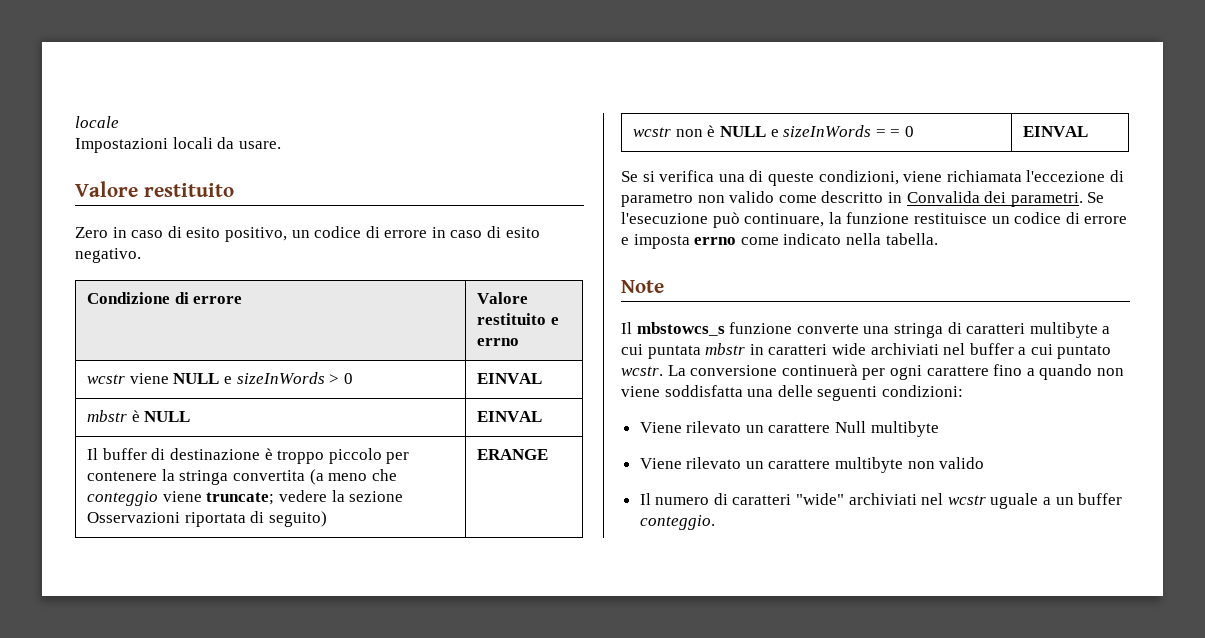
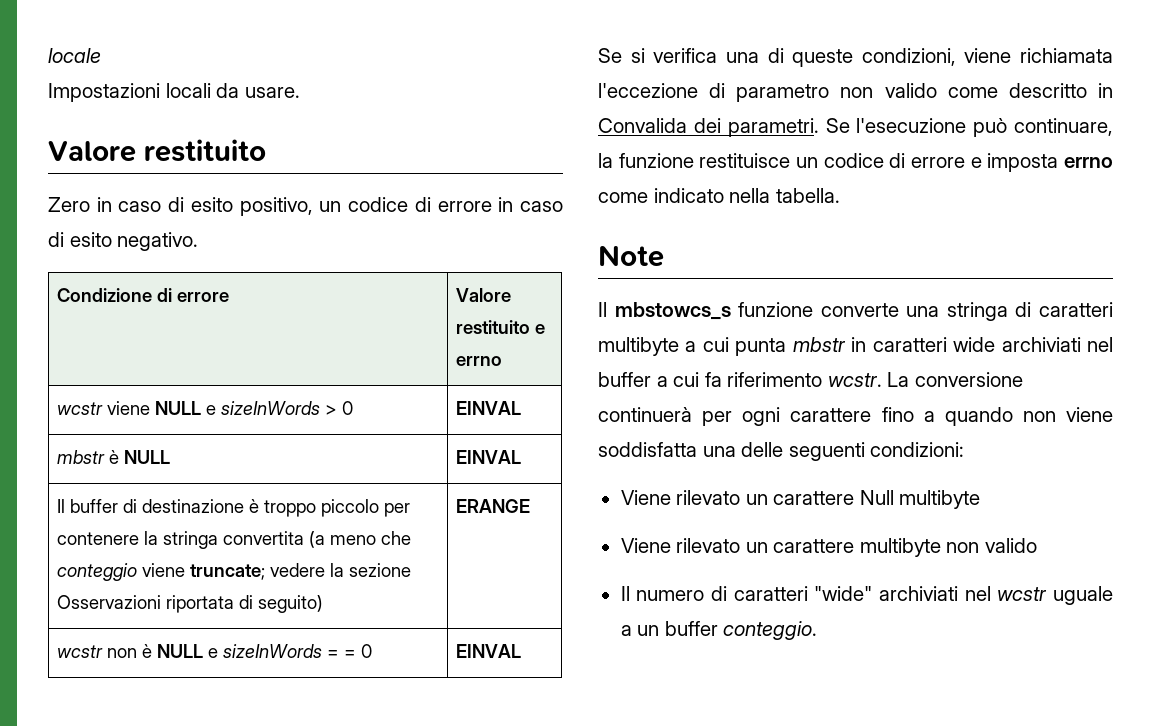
- Il mbstowcs_s funzione converte una stringa di caratteri multibyte a cui puntata mbstr in caratteri wide archiviati nel buffer a cui puntato wcstr.
+ Il mbstowcs_s funzione converte una stringa di caratteri multibyte a cui punta mbstr in caratteri wide archiviati nel buffer a cui fa riferimento wcstr.

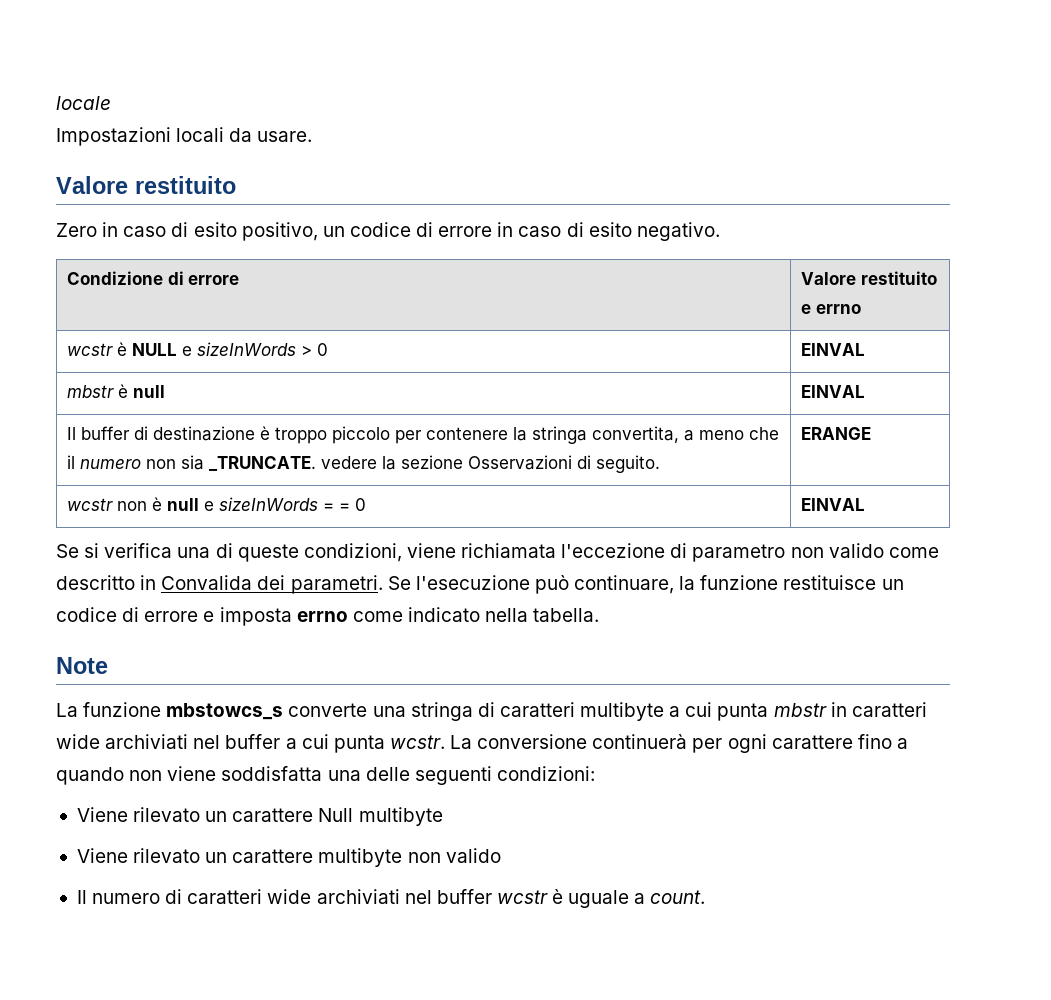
- wcstr viene NULL e sizeInWords > 0 | EINVAL
+ wcstr è NULL e sizeInWords > 0 | EINVAL
- mbstr è NULL | EINVAL
+ mbstr è null | EINVAL
- Il buffer di destinazione è troppo piccolo per contenere la stringa convertita (a meno che conteggio viene truncate; vedere la sezione Osservazioni riportata di seguito) | ERANGE
+ Il buffer di destinazione è troppo piccolo per contenere la stringa convertita, a meno che il numero non sia _TRUNCATE. vedere la sezione Osservazioni di seguito. | ERANGE
- wcstr non è NULL e sizeInWords = = 0 | EINVAL
+ wcstr non è null e sizeInWords = = 0 | EINVAL
- Il mbstowcs_s funzione converte una stringa di caratteri multibyte a cui punta mbstr in caratteri wide archiviati nel buffer a cui fa riferimento wcstr.
+ La funzione mbstowcs_s converte una stringa di caratteri multibyte a cui punta mbstr in caratteri wide archiviati nel buffer a cui punta wcstr.
- Il numero di caratteri "wide" archiviati nel wcstr uguale a un buffer conteggio.
+ Il numero di caratteri wide archiviati nel buffer wcstr è uguale a count.

